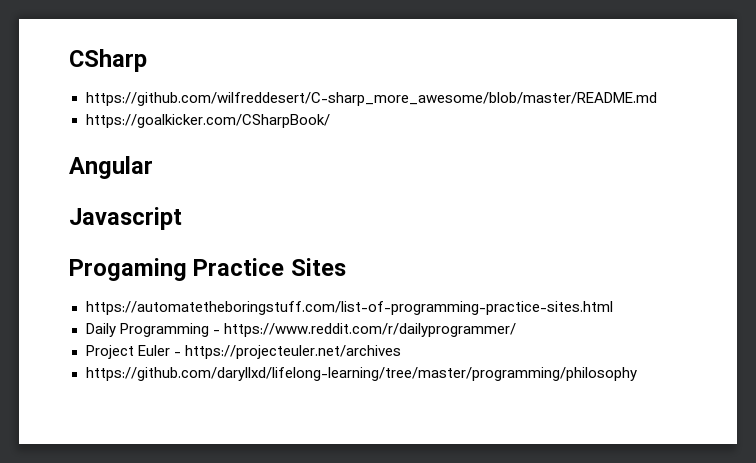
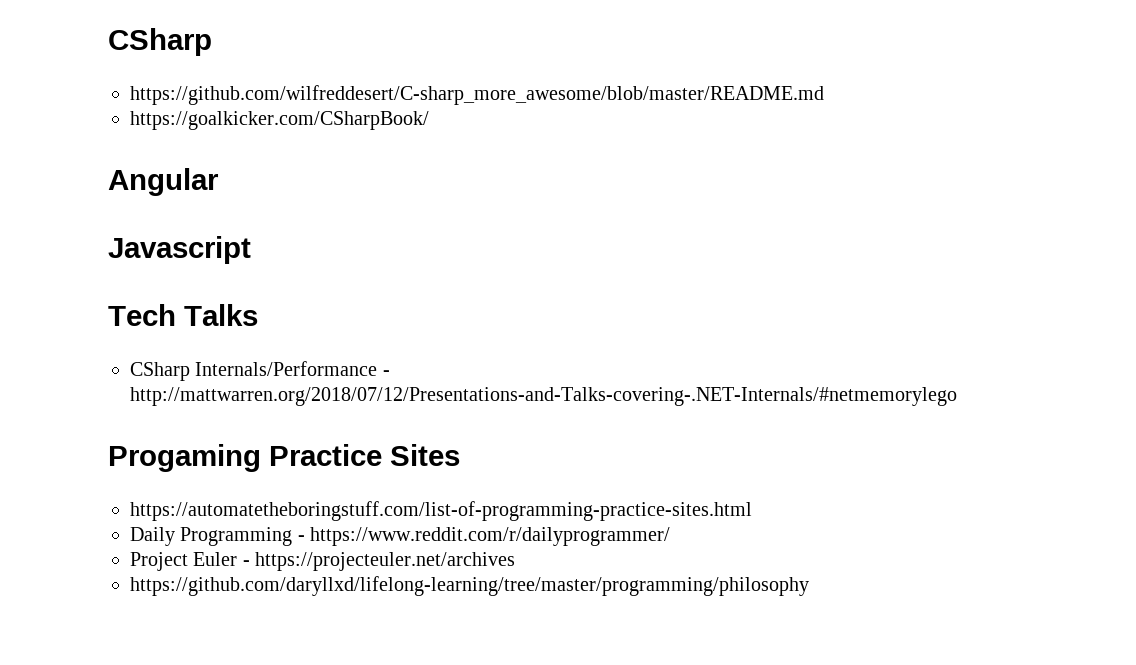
+ Tech Talks
+ CSharp Internals/Performance - http://mattwarren.org/2018/07/12/Presentations-and-Talks-covering-.NET-Internals/#netmemorylego

